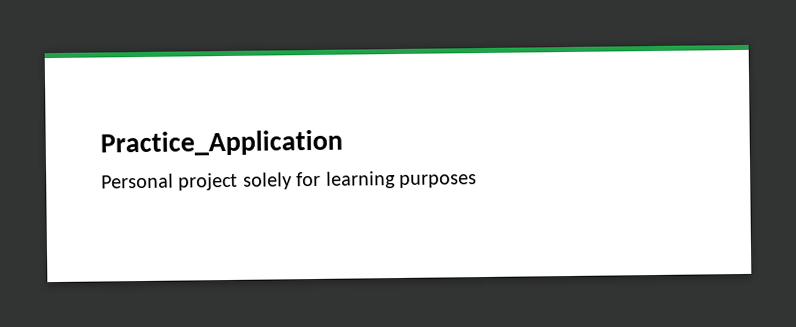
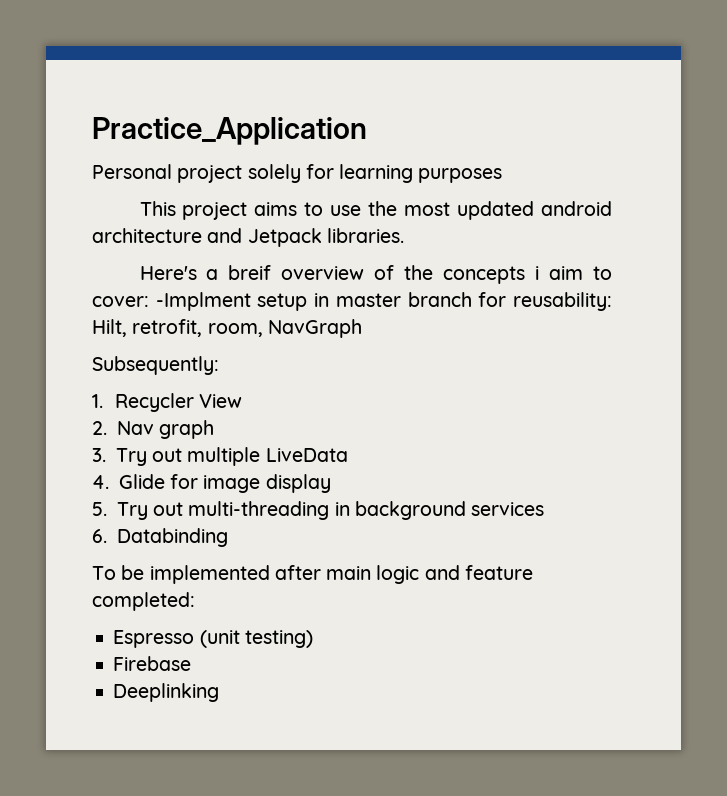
+ This project aims to use the most updated android architecture and Jetpack libraries.
+ Here's a breif overview of the concepts i aim to cover: -Implment setup in master branch for reusability: Hilt, retrofit, room, NavGraph
+ Subsequently:
+ 1. Recycler View
+ 2. Nav graph
+ 3. Try out multiple LiveData
+ 4. Glide for image display
+ 5. Try out multi-threading in background services
+ 6. Databinding
+ To be implemented after main logic and feature completed:
+ Espresso (unit testing)
+ Firebase
+ Deeplinking

